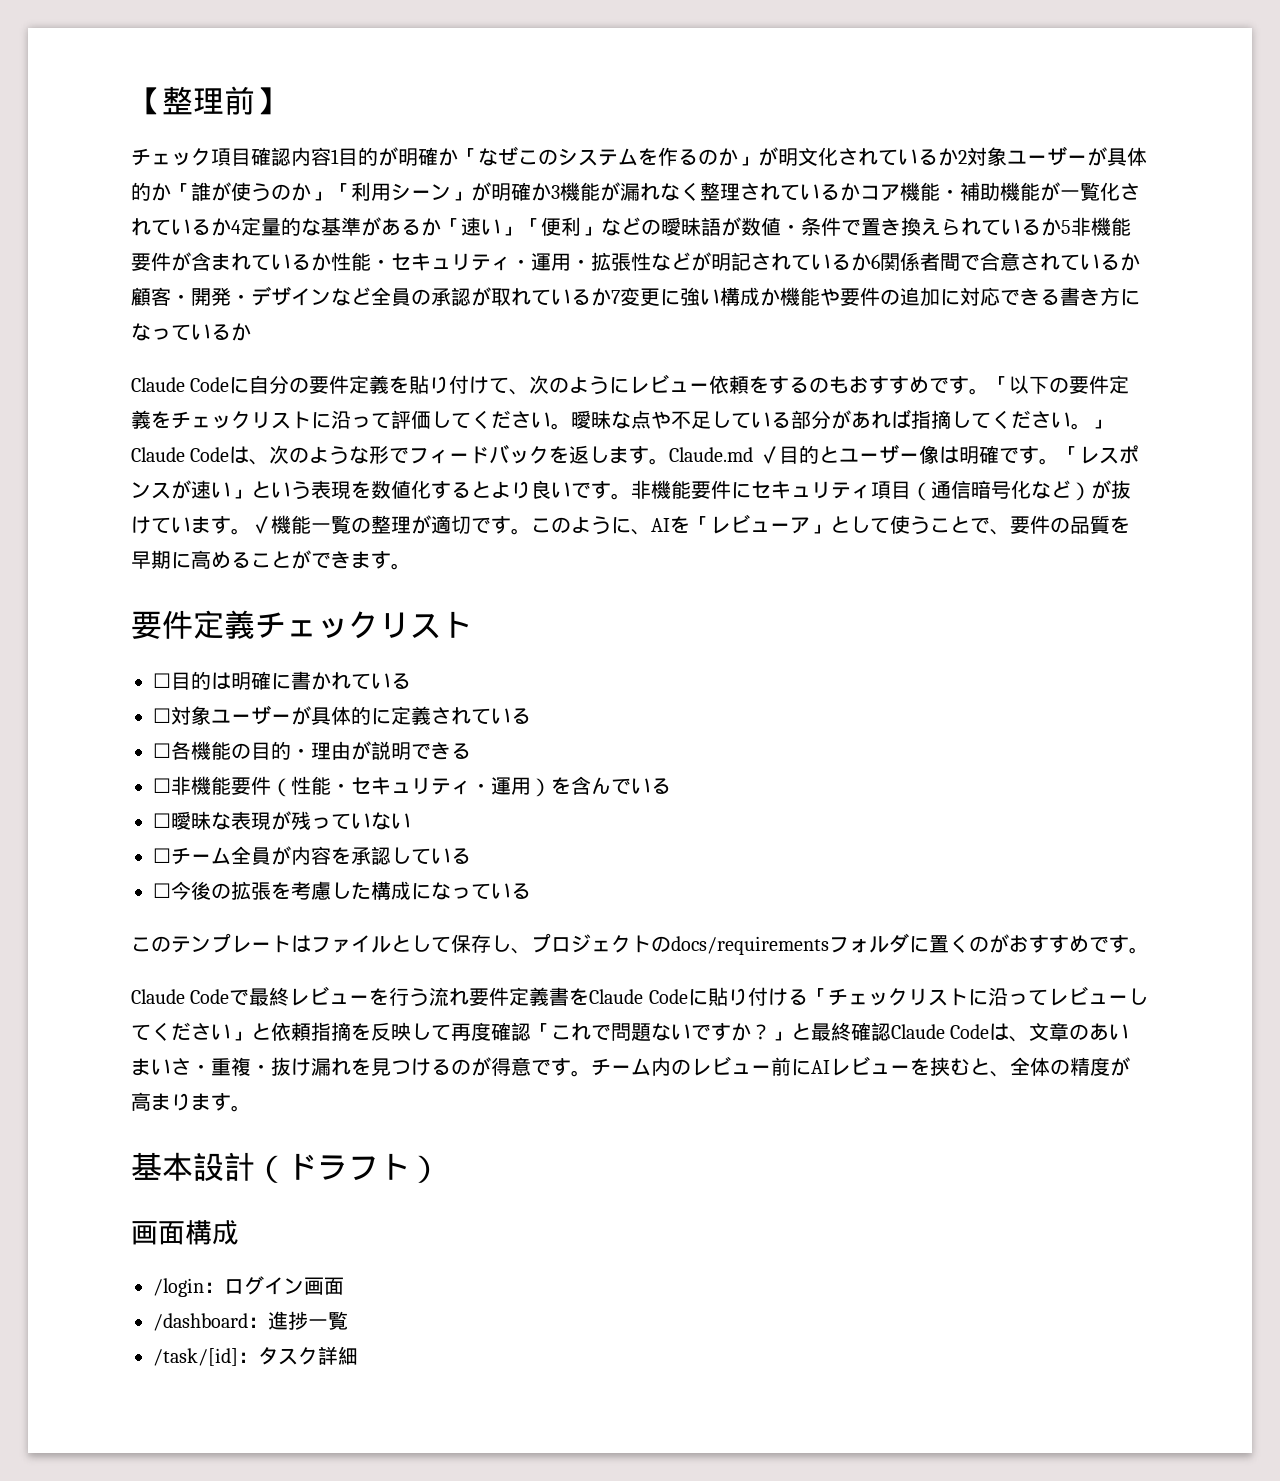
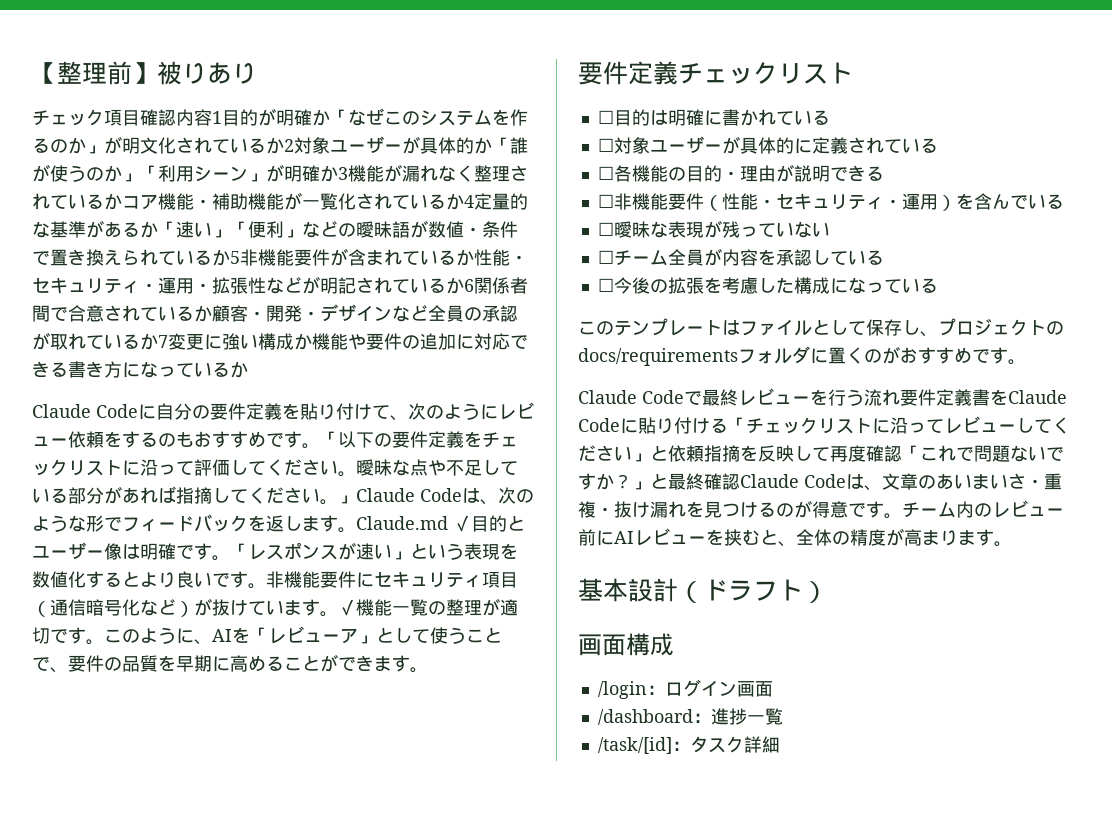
- 【整理前】
+ 【整理前】被りあり

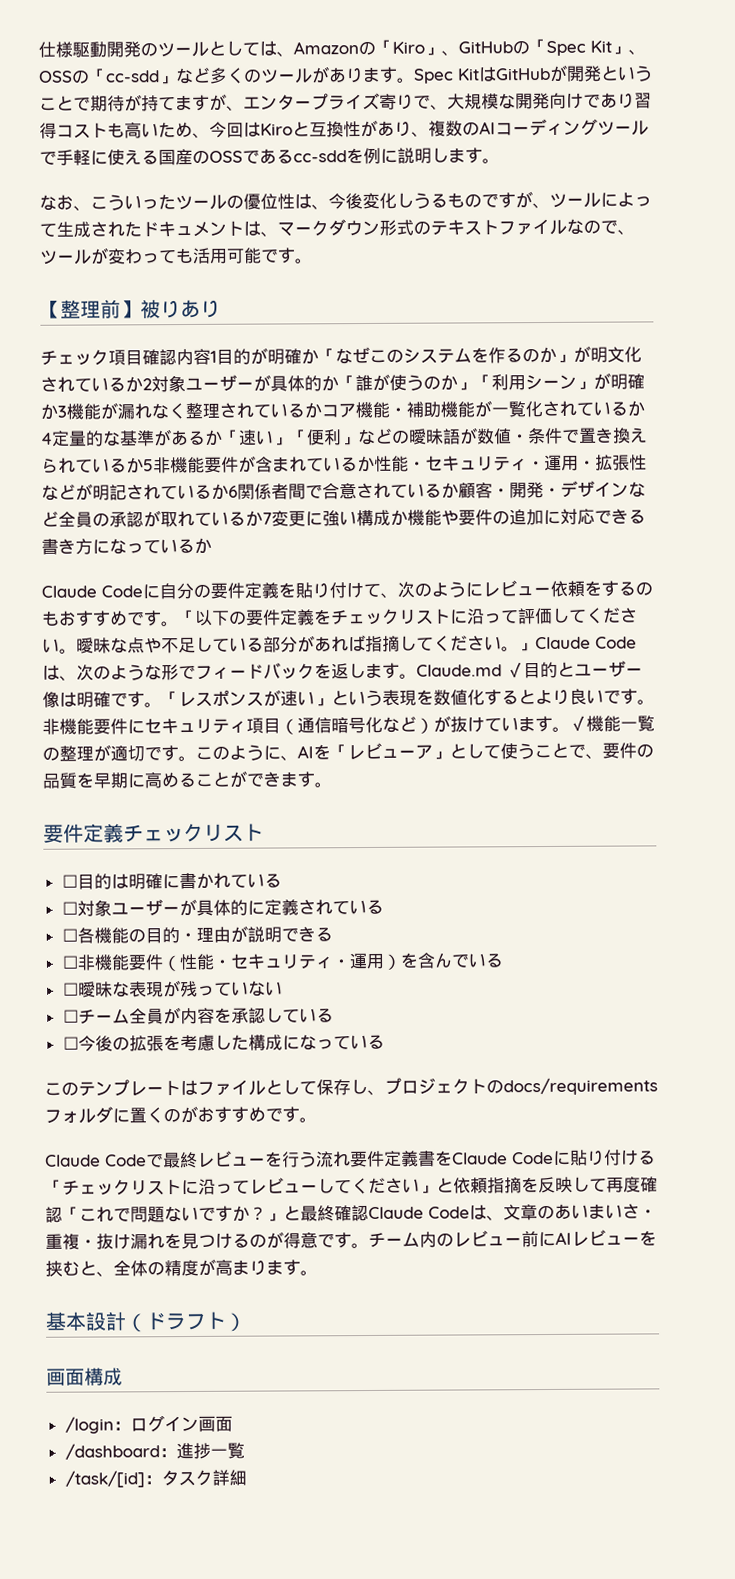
+ 仕様駆動開発のツールとしては、Amazonの「Kiro」、GitHubの「Spec Kit」、OSSの「cc-sdd」など多くのツールがあります。Spec KitはGitHubが開発ということで期待が持てますが、エンタープライズ寄りで、大規模な開発向けであり習得コストも高いため、今回はKiroと互換性があり、複数のAIコーディングツールで手軽に使える国産のOSSであるcc-sddを例に説明します。
+ なお、こういったツールの優位性は、今後変化しうるものですが、ツールによって生成されたドキュメントは、マークダウン形式のテキストファイルなので、ツールが変わっても活用可能です。

